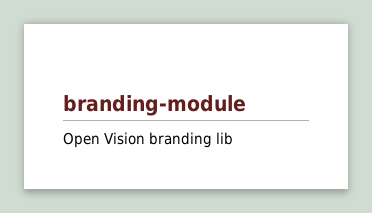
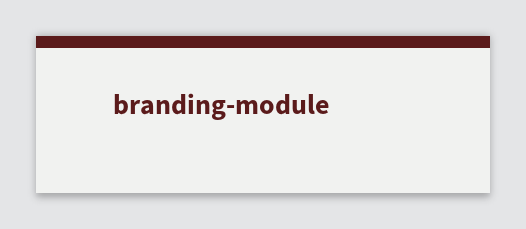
- Open Vision branding lib

